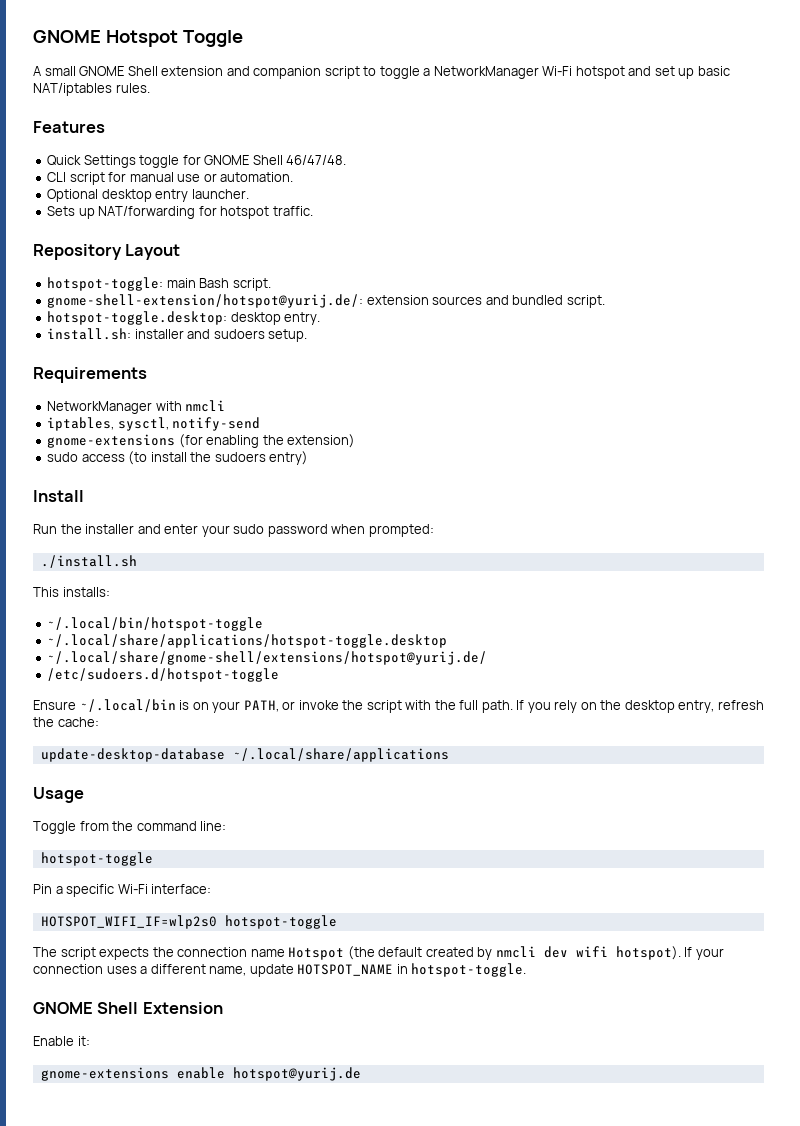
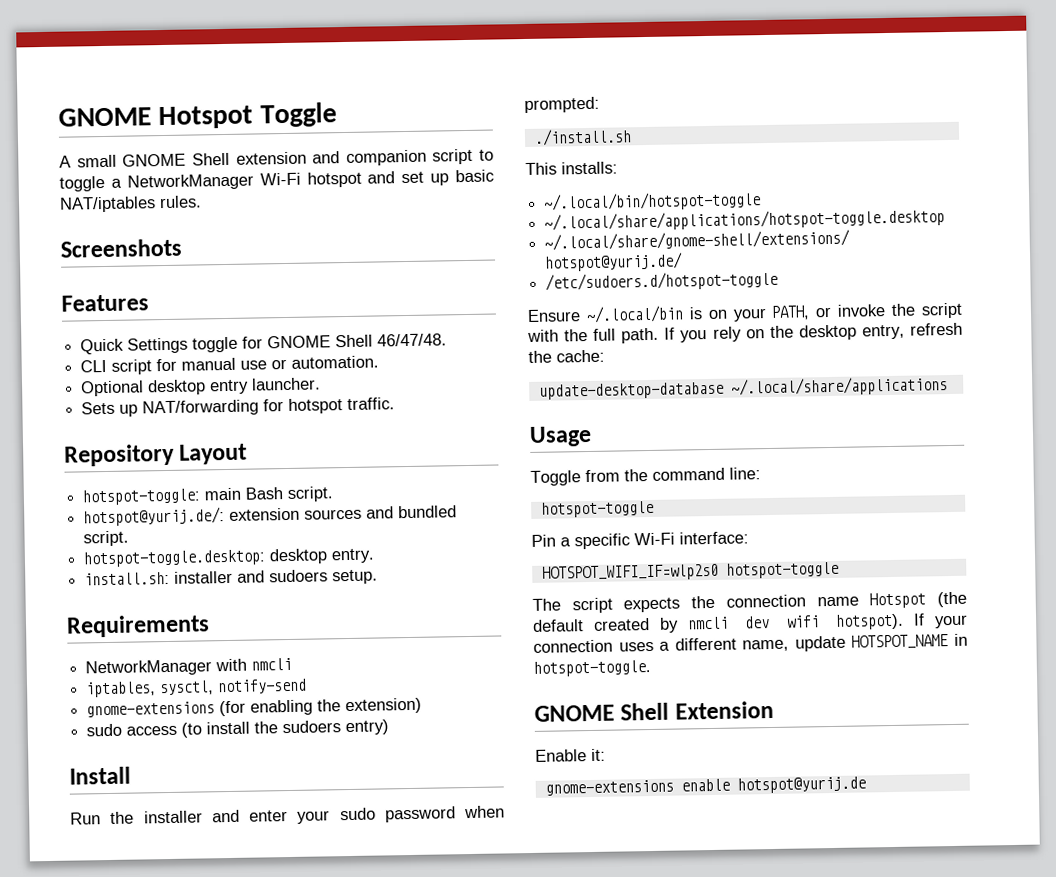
+ Screenshots
- gnome-shell-extension/hotspot@yurij.de/: extension sources and bundled script.
+ hotspot@yurij.de/: extension sources and bundled script.

